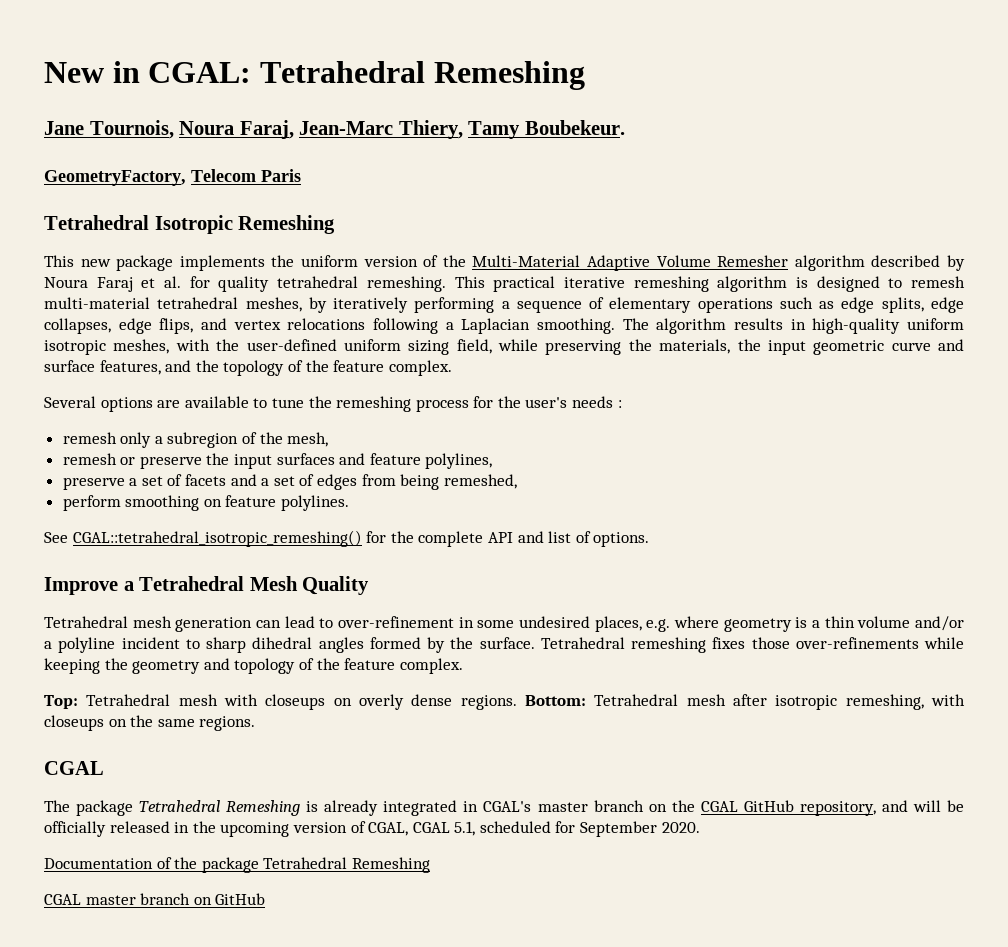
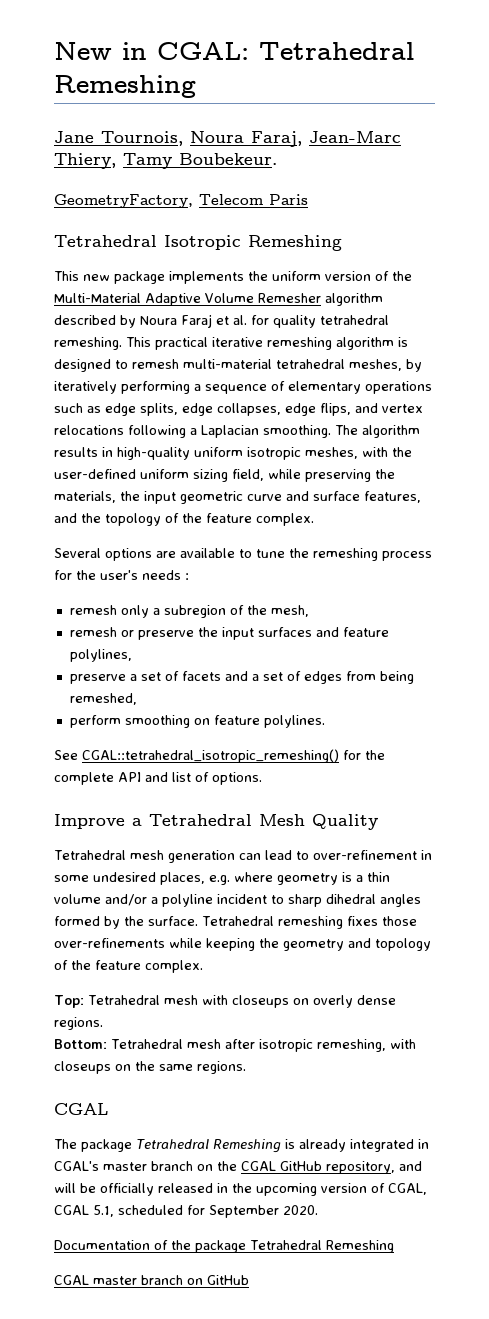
- Top: Tetrahedral mesh with closeups on overly dense regions. Bottom: Tetrahedral mesh after isotropic remeshing, with closeups on the same regions.
+ Top: Tetrahedral mesh with closeups on overly dense regions.
+ Bottom: Tetrahedral mesh after isotropic remeshing, with closeups on the same regions.

